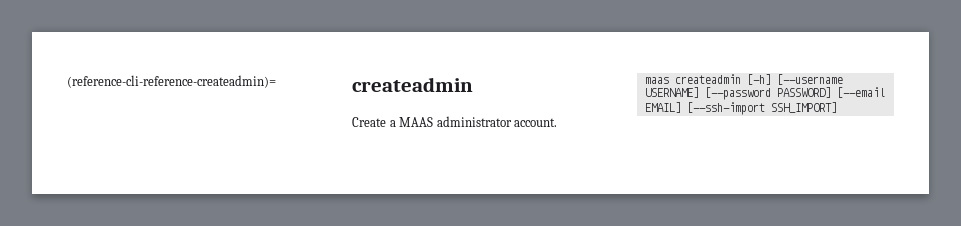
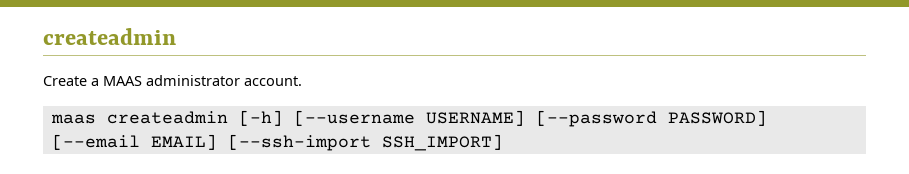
- (reference-cli-reference-createadmin)=

